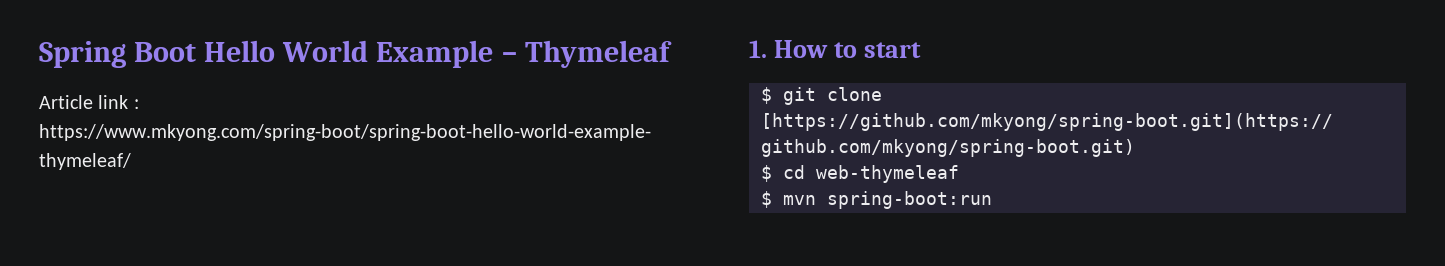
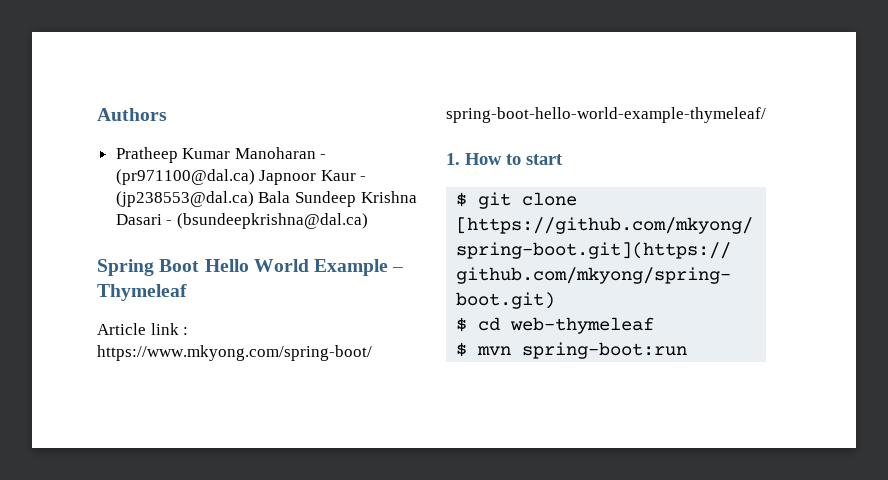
+ Authors
+ Pratheep Kumar Manoharan - (pr971100@dal.ca) Japnoor Kaur - (jp238553@dal.ca) Bala Sundeep Krishna Dasari - (bsundeepkrishna@dal.ca)

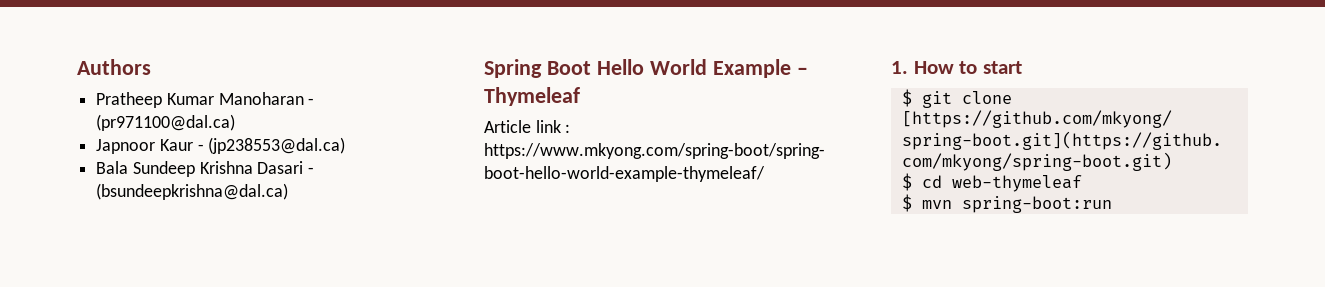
- Pratheep Kumar Manoharan - (pr971100@dal.ca) Japnoor Kaur - (jp238553@dal.ca) Bala Sundeep Krishna Dasari - (bsundeepkrishna@dal.ca)
+ Pratheep Kumar Manoharan - (pr971100@dal.ca)
+ Japnoor Kaur - (jp238553@dal.ca)
+ Bala Sundeep Krishna Dasari - (bsundeepkrishna@dal.ca)

